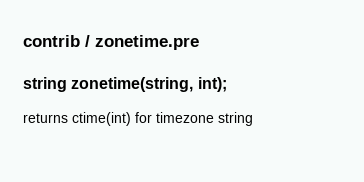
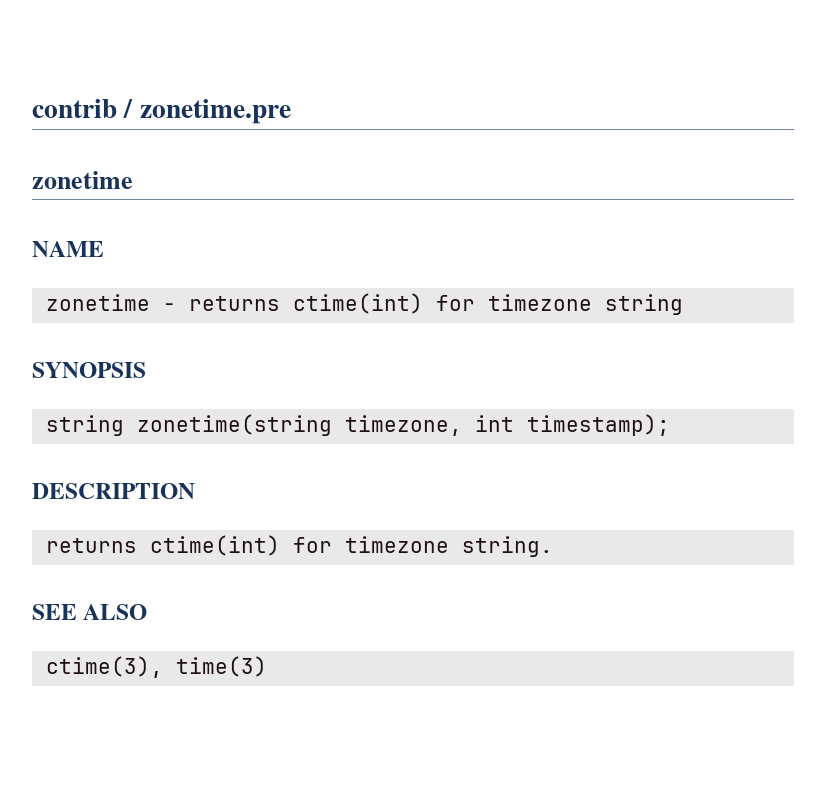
  contrib / zonetime.pre
- string zonetime(string, int);
- returns ctime(int) for timezone string
+ zonetime
+ NAME
+ zonetime - returns ctime(int) for timezone string
+ SYNOPSIS
+ string zonetime(string timezone, int timestamp);
+ DESCRIPTION
+ returns ctime(int) for timezone string.
+ SEE ALSO
+ ctime(3), time(3)

